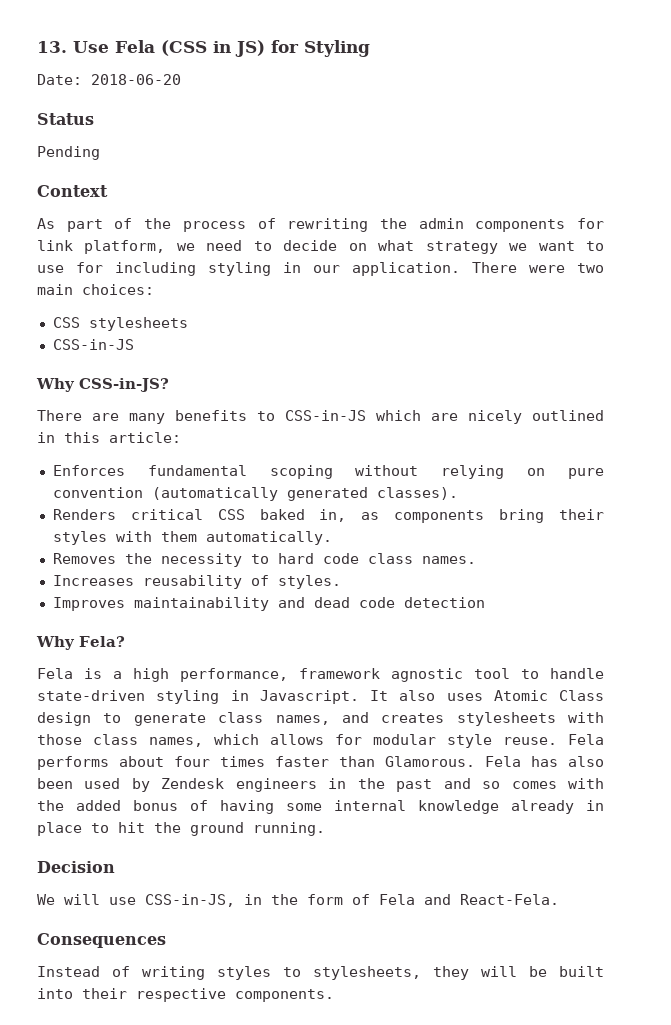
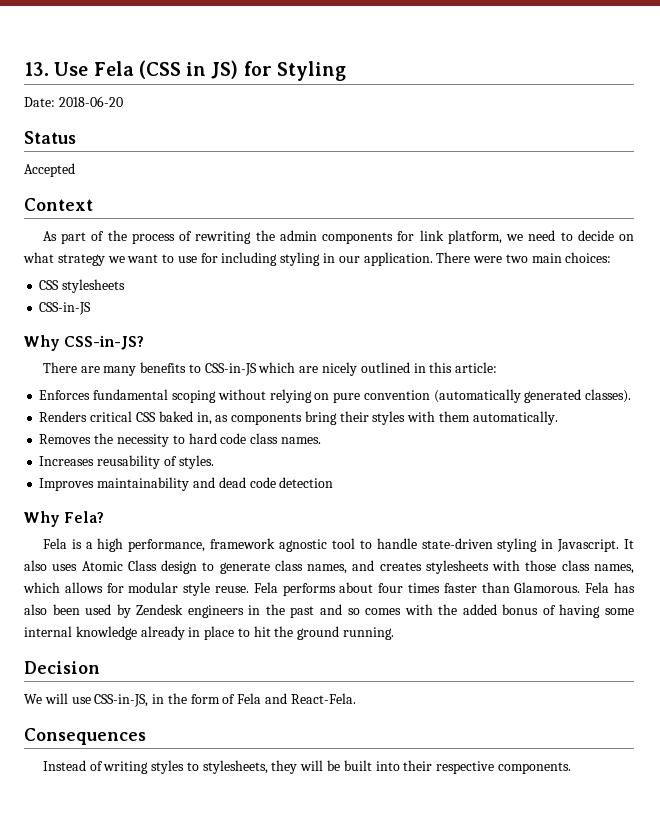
- Pending
+ Accepted

